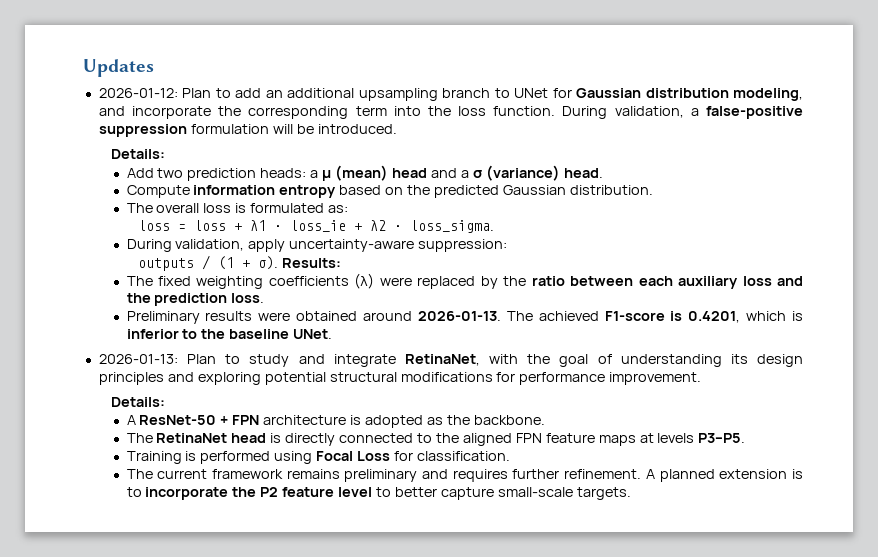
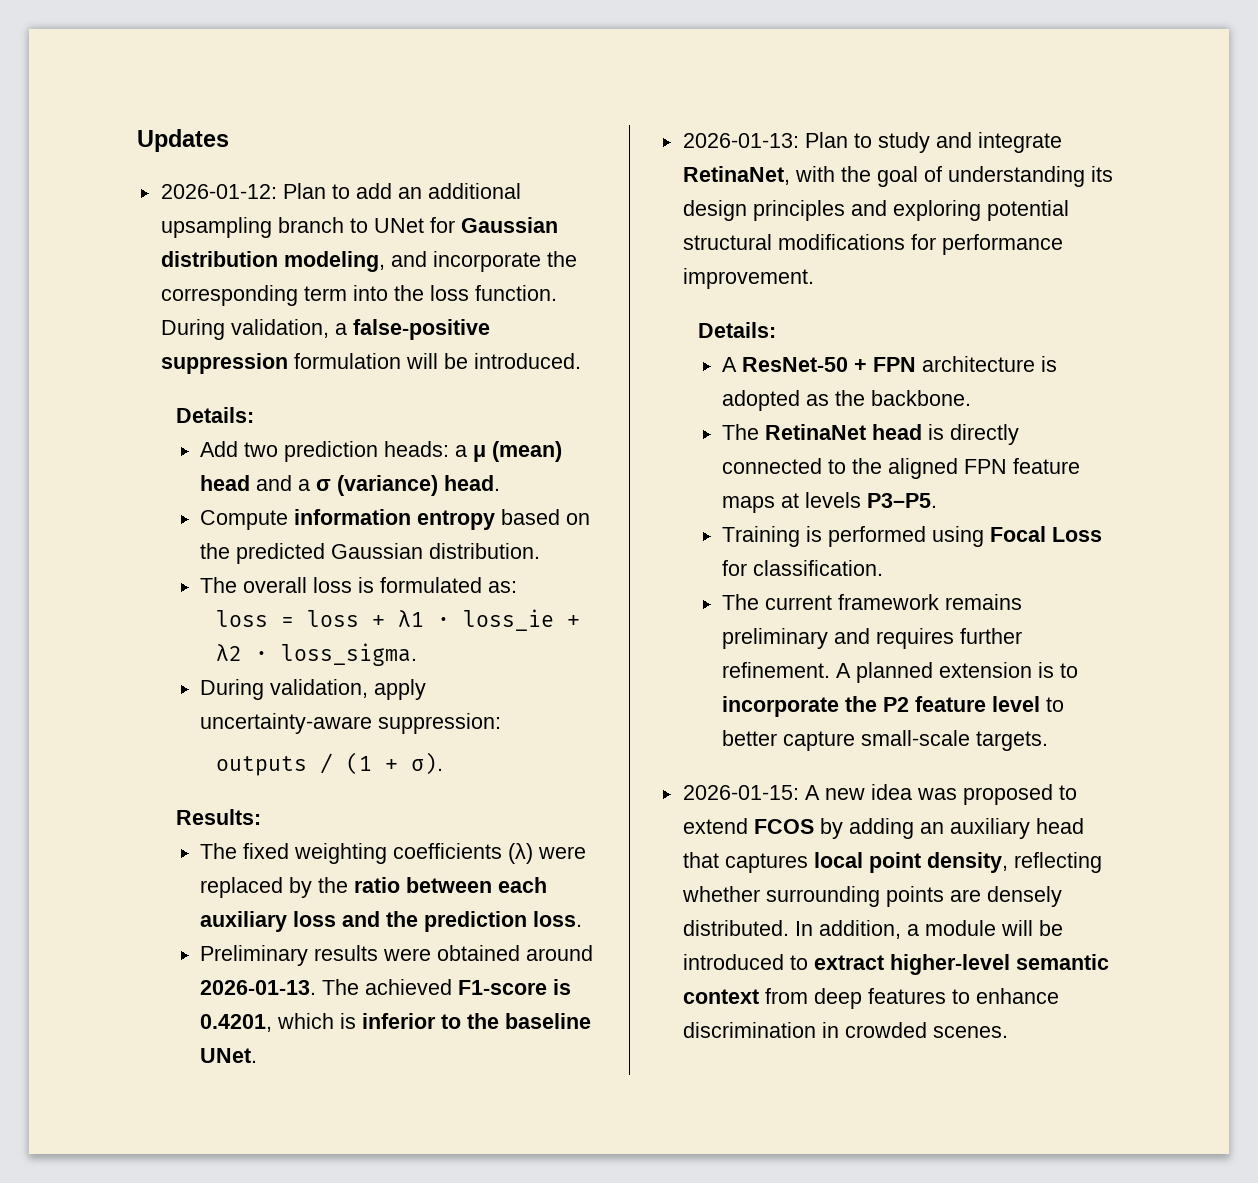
- outputs / (1 + σ). Results:
+ outputs / (1 + σ).
+ Results:
+ 2026-01-15: A new idea was proposed to extend FCOS by adding an auxiliary head that captures local point density, reflecting whether surrounding points are densely distributed. In addition, a module will be introduced to extract higher-level semantic context from deep features to enhance discrimination in crowded scenes.

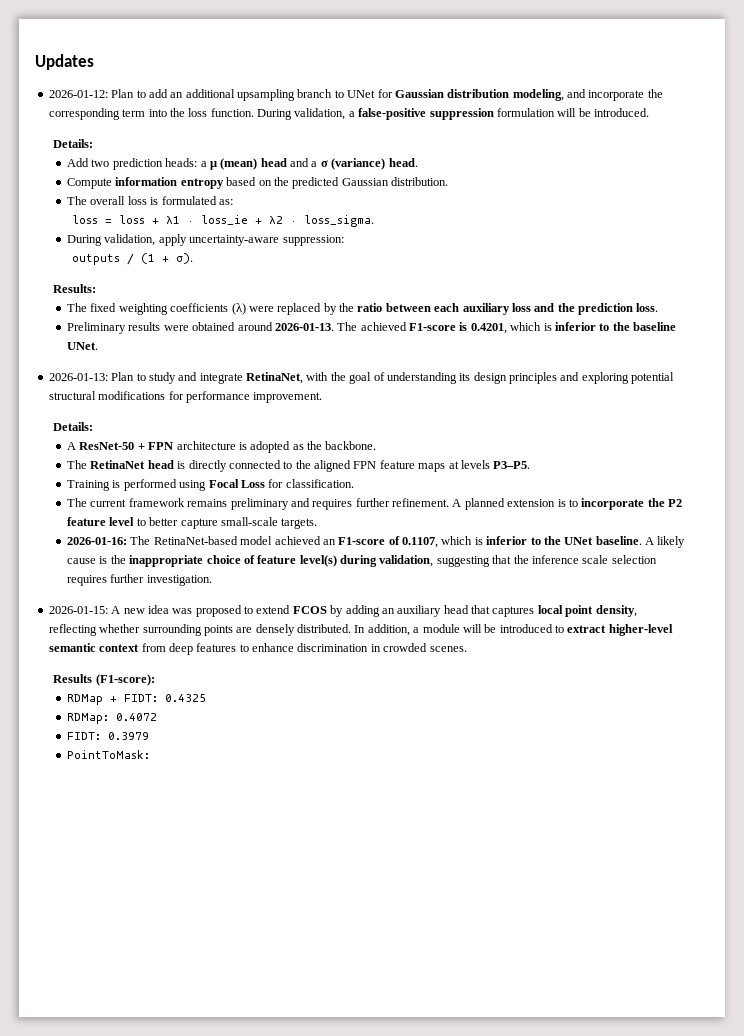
+ 2026-01-16: The RetinaNet-based model achieved an F1-score of 0.1107, which is inferior to the UNet baseline. A likely cause is the inappropriate choice of feature level(s) during validation, suggesting that the inference scale selection requires further investigation.
+ Results (F1-score):
+ RDMap + FIDT: 0.4325
+ RDMap: 0.4072
+ FIDT: 0.3979
+ PointToMask:

